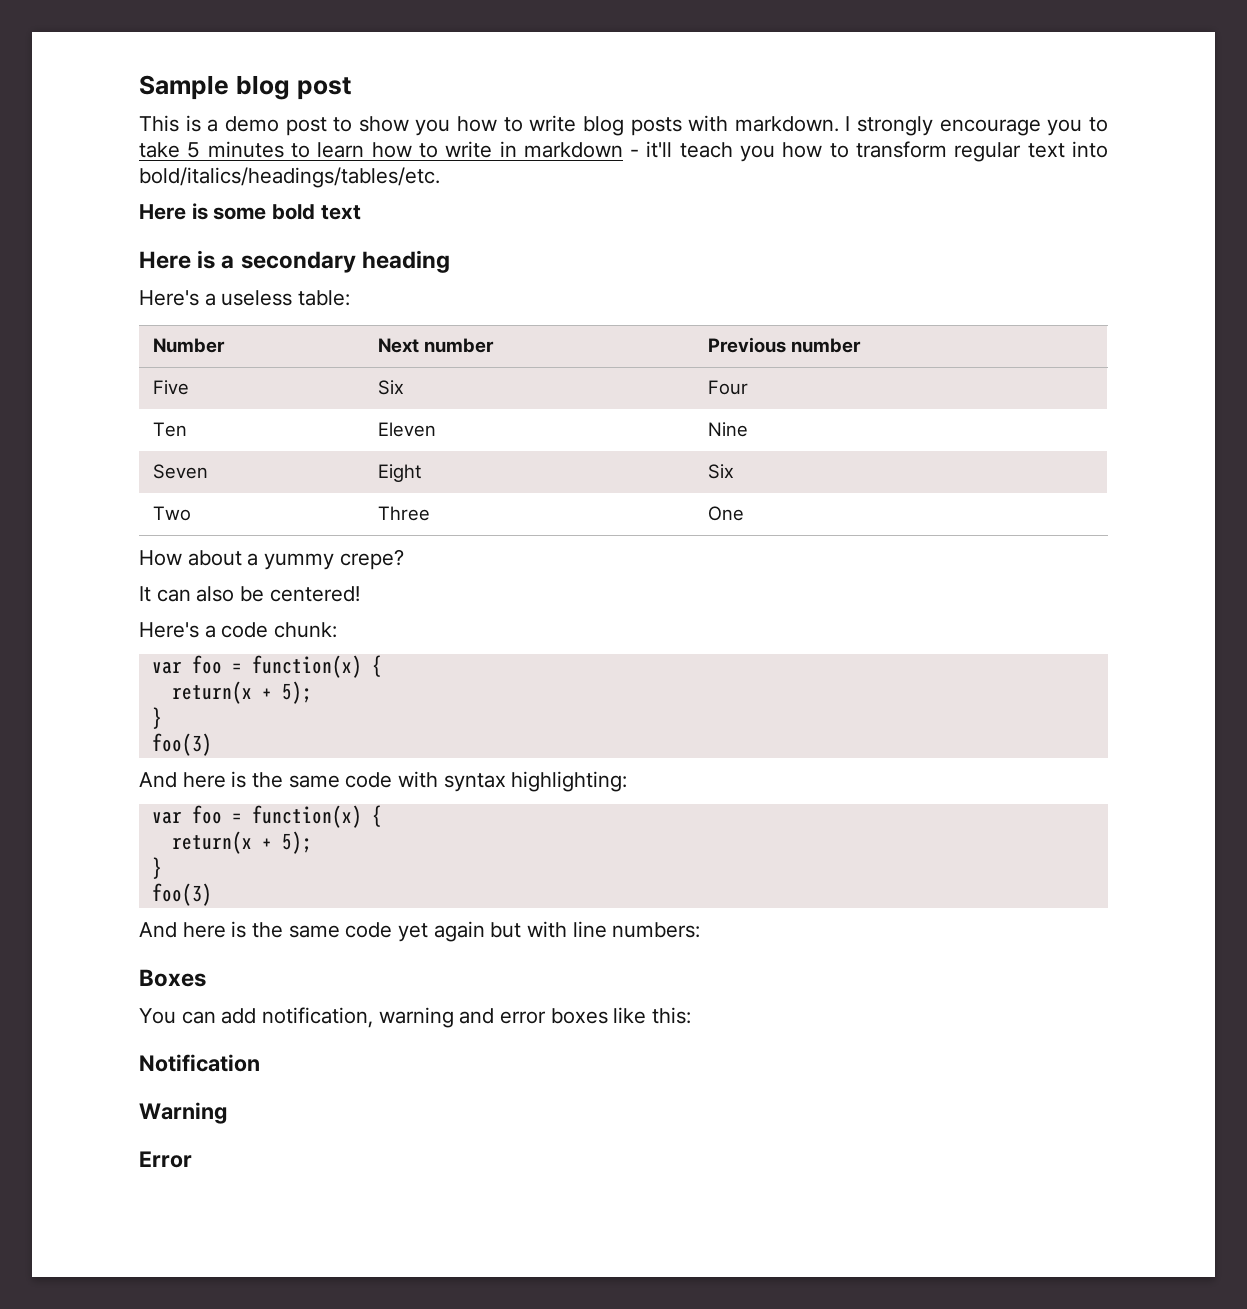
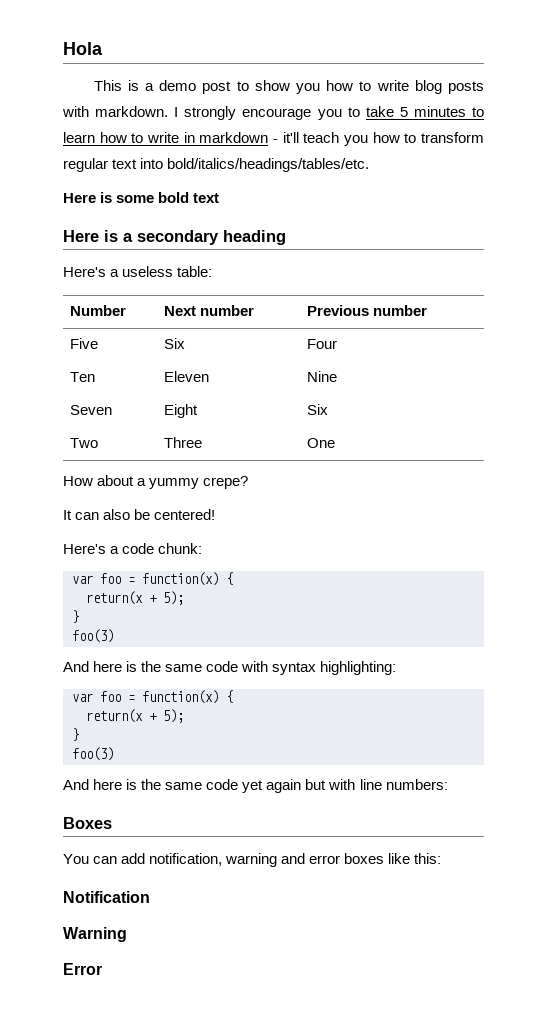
- Sample blog post
+ Hola

